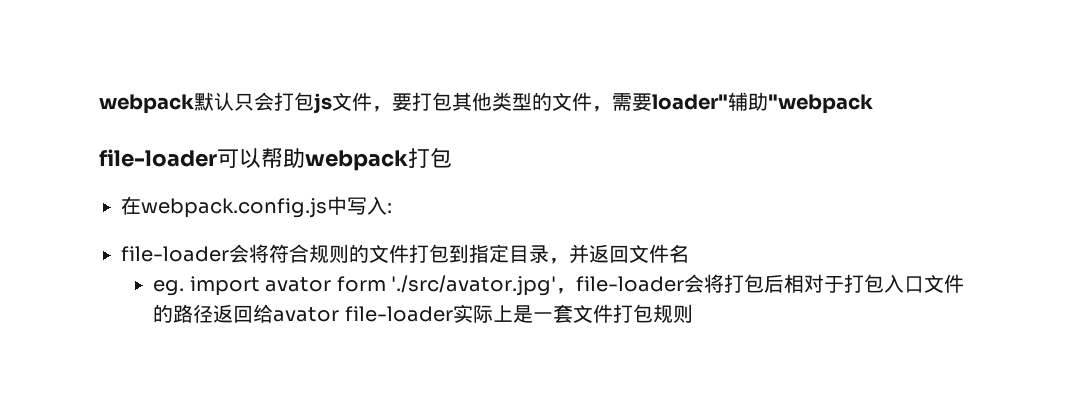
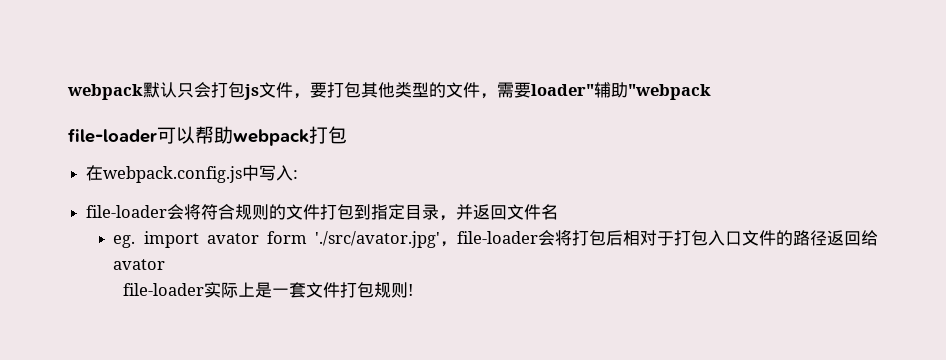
- eg. import avator form './src/avator.jpg'，file-loader会将打包后相对于打包入口文件的路径返回给avator file-loader实际上是一套文件打包规则
+ eg. import avator form './src/avator.jpg'，file-loader会将打包后相对于打包入口文件的路径返回给avator
+ file-loader实际上是一套文件打包规则!

